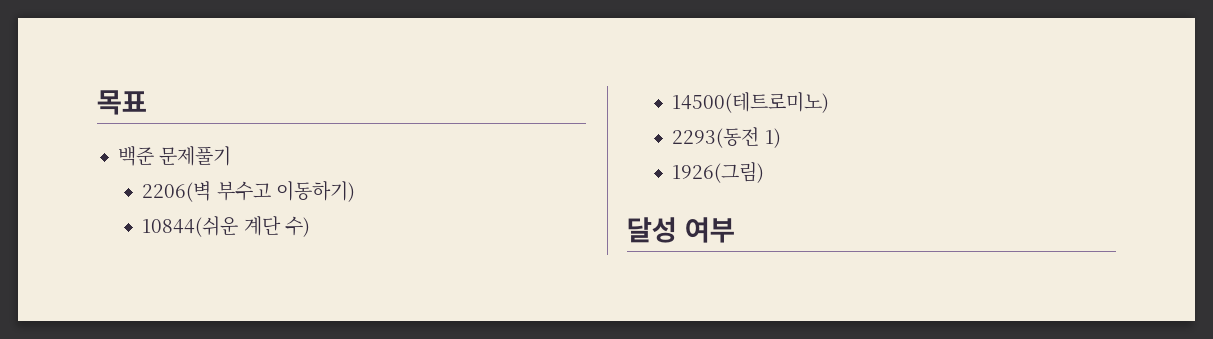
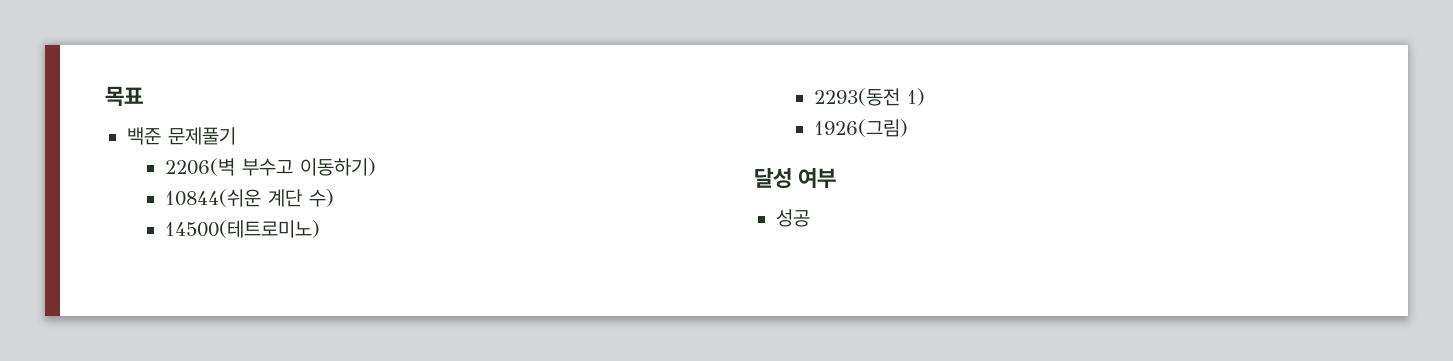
+ 성공

